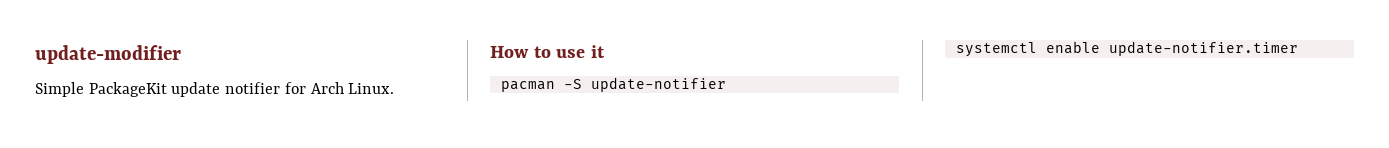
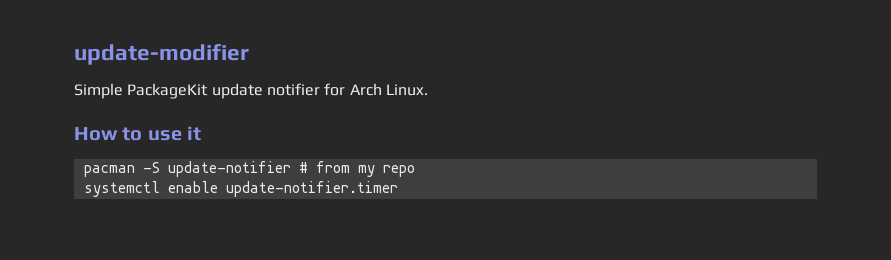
- pacman -S update-notifier
+ pacman -S update-notifier # from my repo

